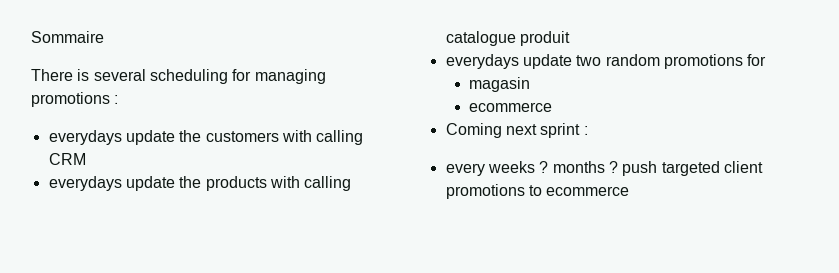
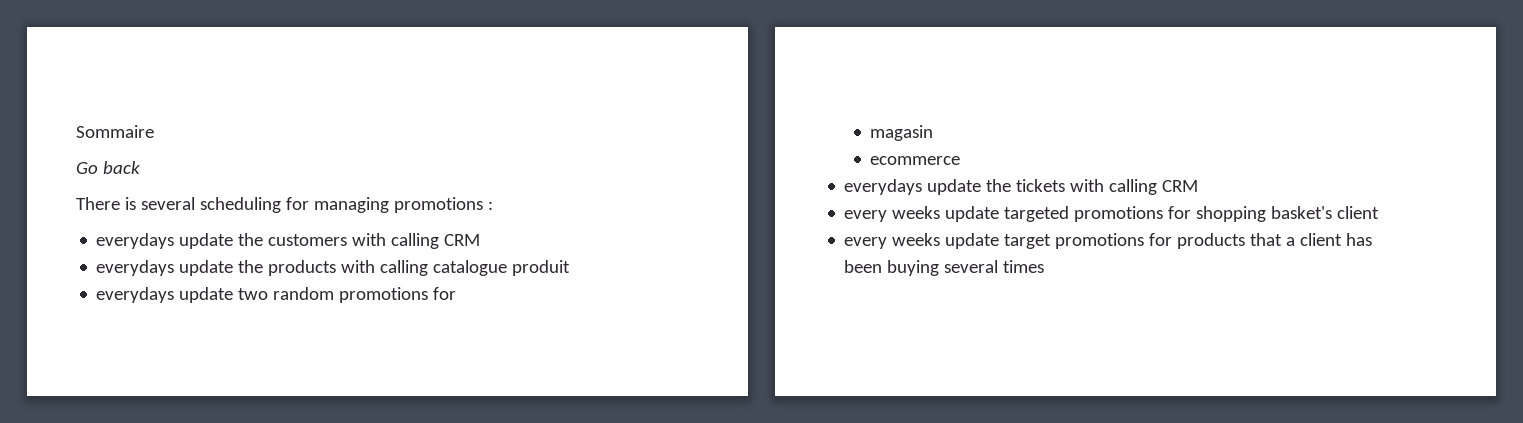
+ Go back
- Coming next sprint :
- every weeks ? months ? push targeted client promotions to ecommerce
+ everydays update the tickets with calling CRM
+ every weeks update targeted promotions for shopping basket's client
+ every weeks update target promotions for products that a client has been buying several times

